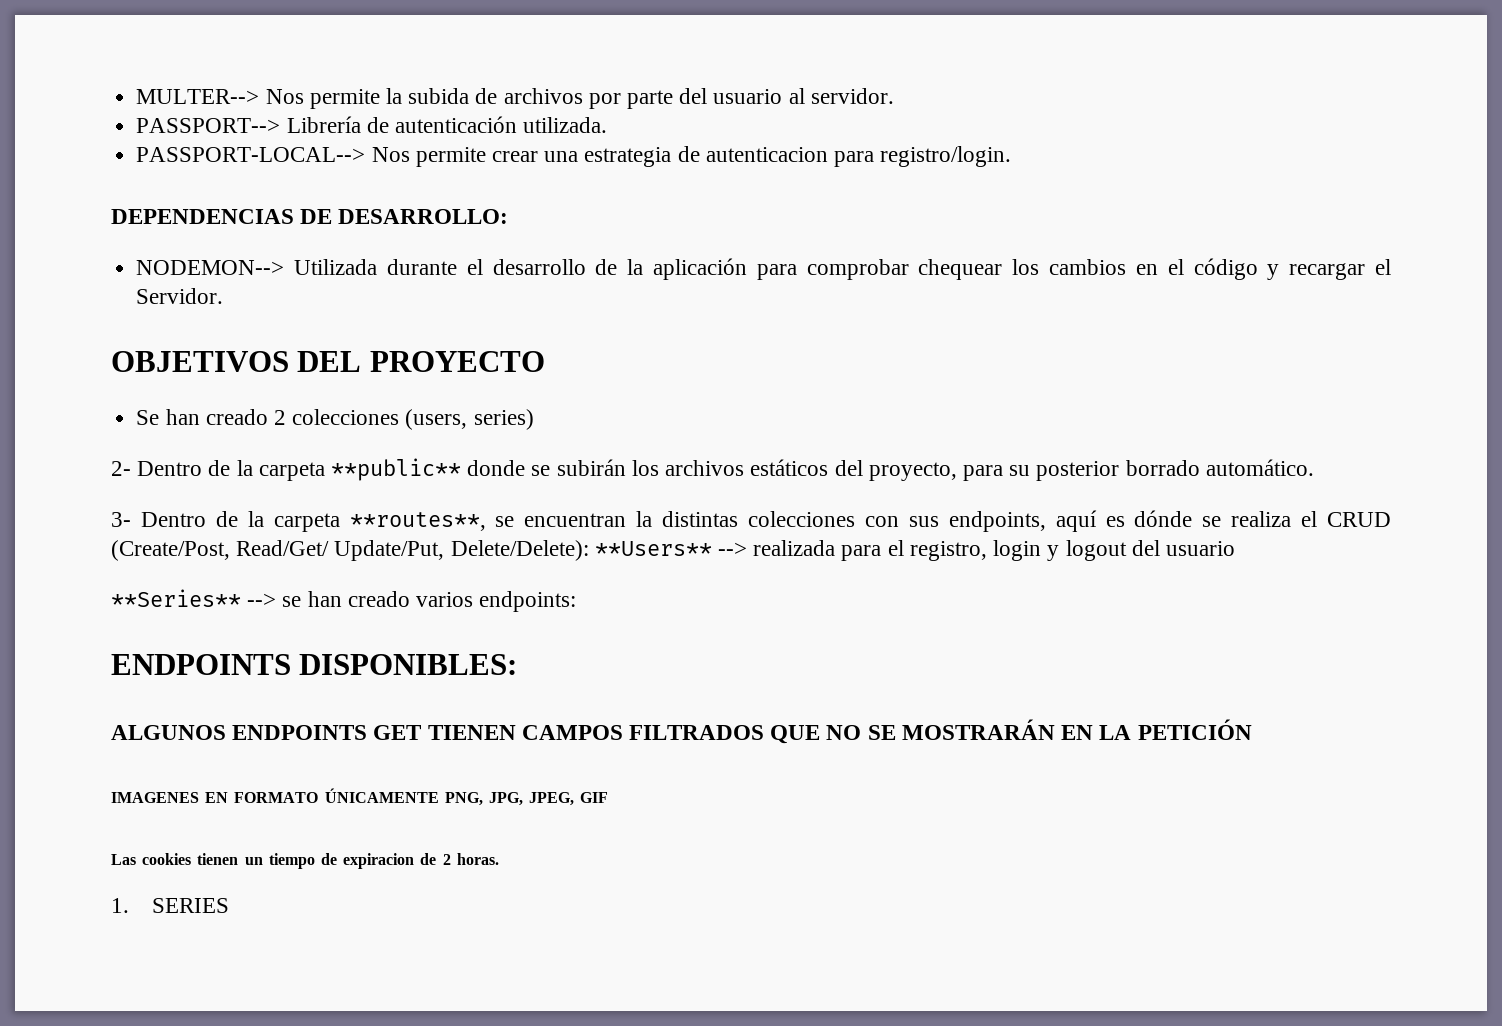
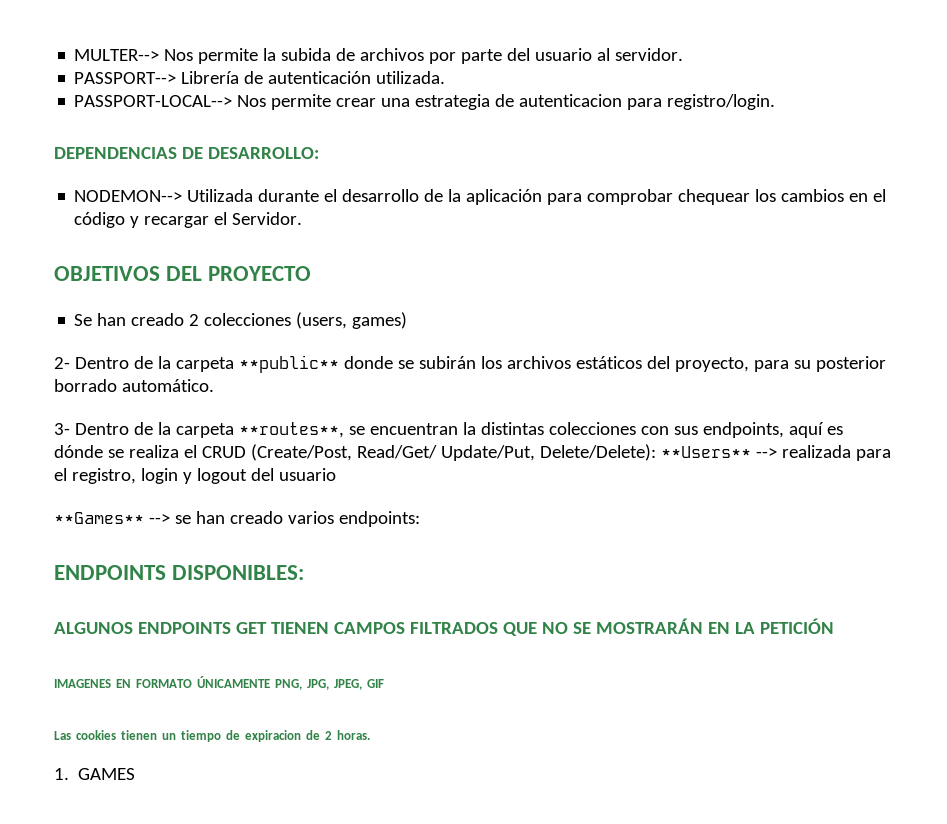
- Se han creado 2 colecciones (users, series)
+ Se han creado 2 colecciones (users, games)
- **Series** --> se han creado varios endpoints:
+ **Games** --> se han creado varios endpoints:
- 1. SERIES
+ 1. GAMES

